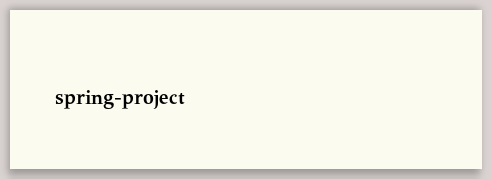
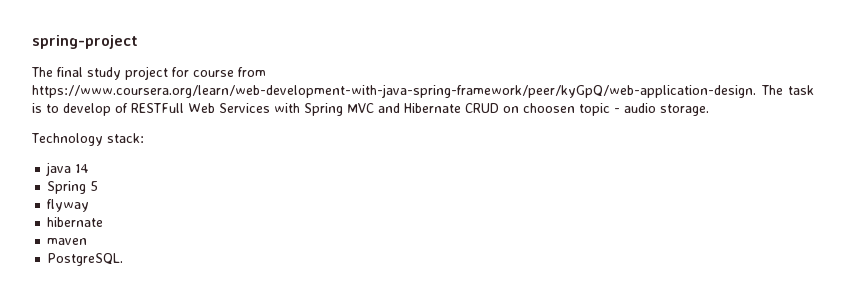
+ The final study project for course from https://www.coursera.org/learn/web-development-with-java-spring-framework/peer/kyGpQ/web-application-design. The task is to develop of RESTFull Web Services with Spring MVC and Hibernate CRUD on choosen topic - audio storage.
+ Technology stack:
+ java 14
+ Spring 5
+ flyway
+ hibernate
+ maven
+ PostgreSQL.

